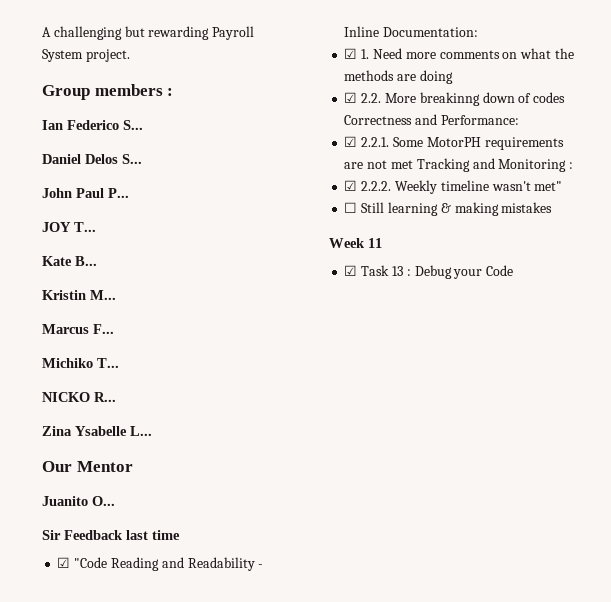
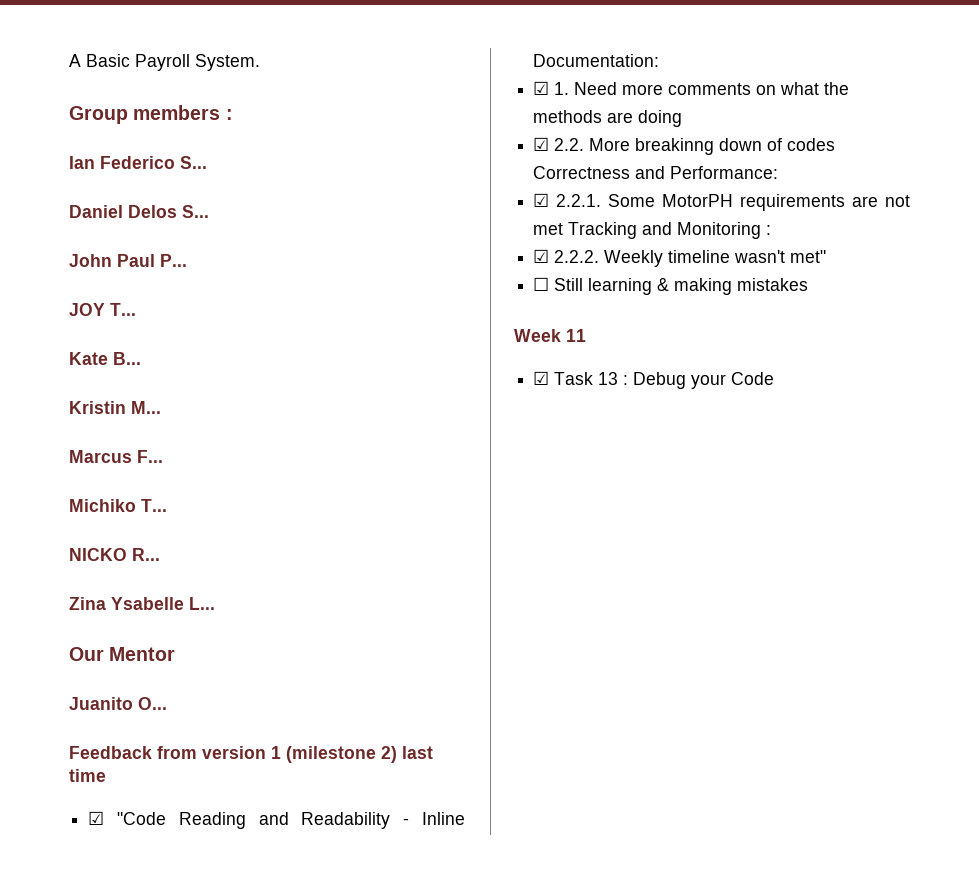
- A challenging but rewarding Payroll System project.
+ A Basic Payroll System.
- Sir Feedback last time
+ Feedback from version 1 (milestone 2) last time

